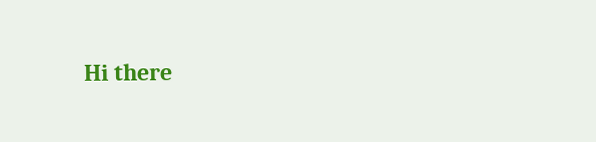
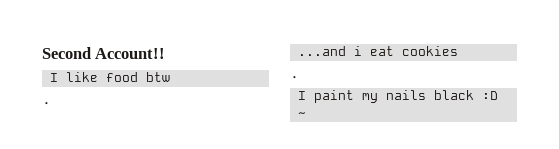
- Hi there
+ Second Account!!
+ I like food btw
+ .
+ ...and i eat cookies
+ .
+ I paint my nails black :D ~

